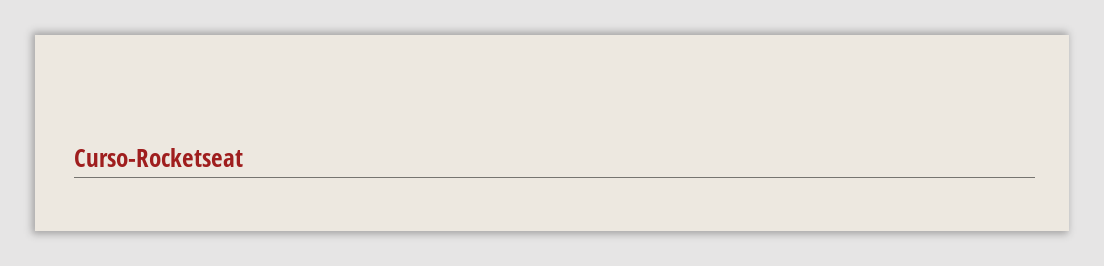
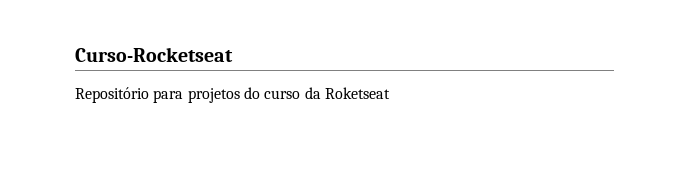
+ Repositório para projetos do curso da Roketseat

